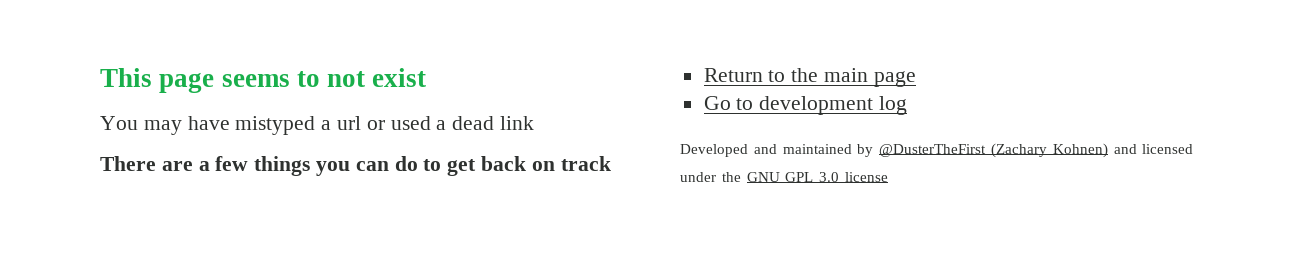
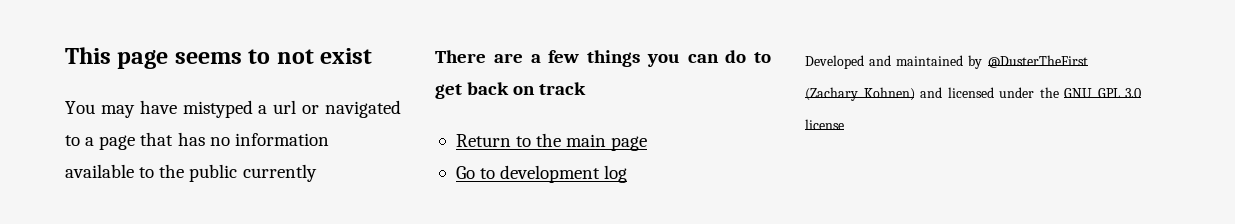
- You may have mistyped a url or used a dead link
+ You may have mistyped a url or navigated to a page that has no information available to the public currently

